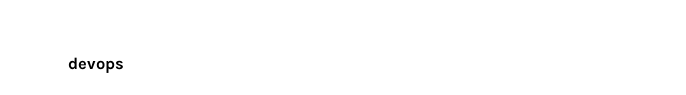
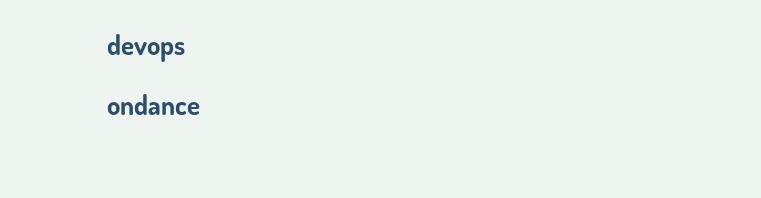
+ ondance

